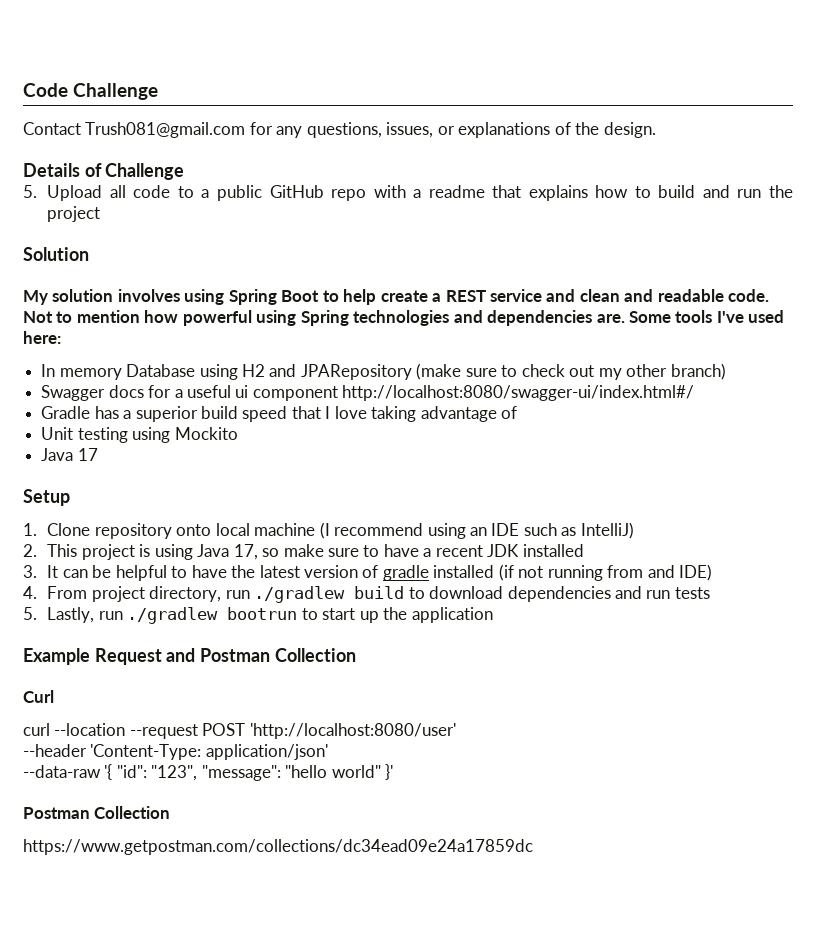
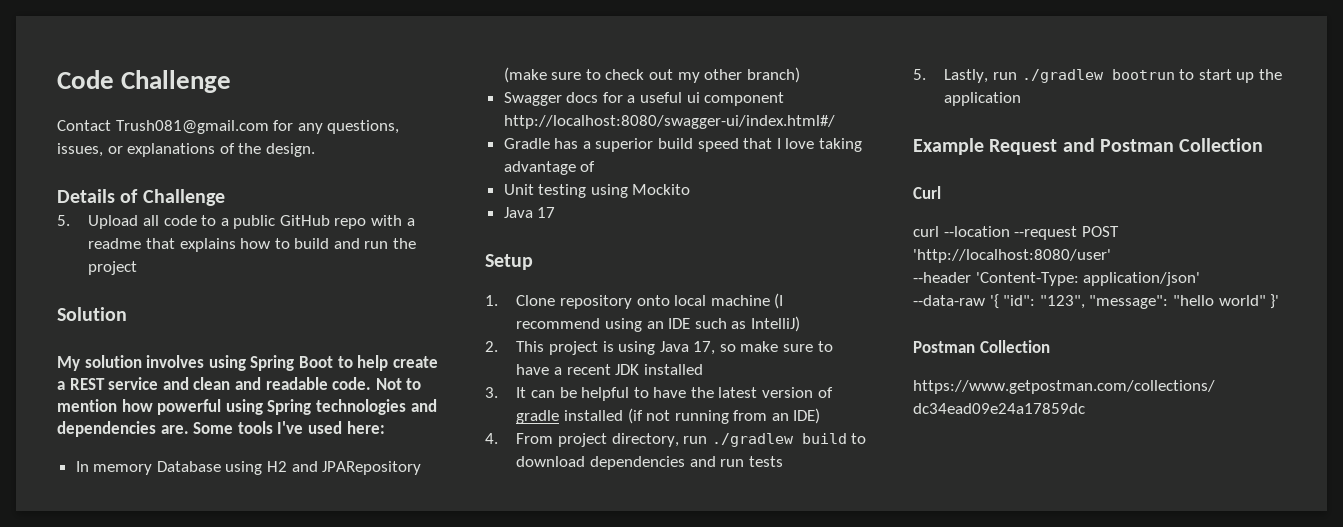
- 3. It can be helpful to have the latest version of gradle installed (if not running from and IDE)
+ 3. It can be helpful to have the latest version of gradle installed (if not running from an IDE)

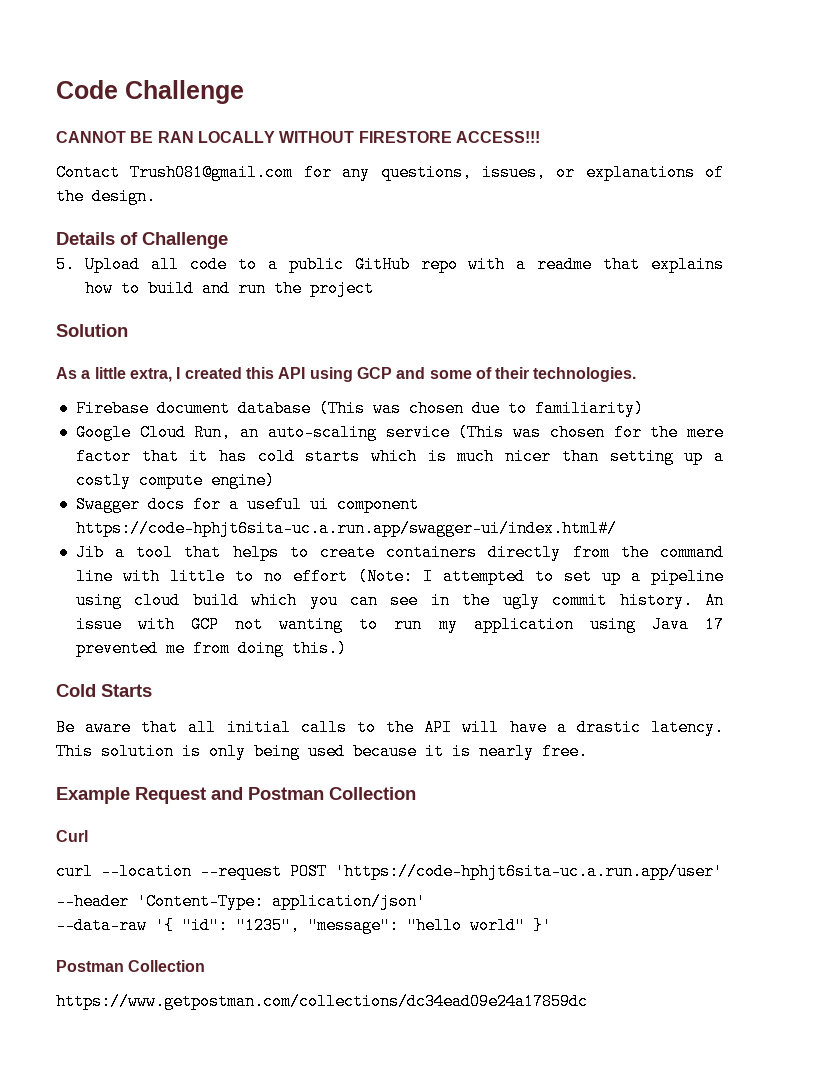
+ CANNOT BE RAN LOCALLY WITHOUT FIRESTORE ACCESS!!!
- My solution involves using Spring Boot to help create a REST service and clean and readable code. Not to mention how powerful using Spring technologies and dependencies are. Some tools I've used here:
- In memory Database using H2 and JPARepository (make sure to check out my other branch)
+ As a little extra, I created this API using GCP and some of their technologies.
+ Firebase document database (This was chosen due to familiarity)
+ Google Cloud Run, an auto-scaling service (This was chosen for the mere factor that it has cold starts which is much nicer than setting up a costly compute engine)
- Swagger docs for a useful ui component http://localhost:8080/swagger-ui/index.html#/
- Gradle has a superior build speed that I love taking advantage of
- Unit testing using Mockito
- Java 17
- Setup
- 1. Clone repository onto local machine (I recommend using an IDE such as IntelliJ)
- 2. This project is using Java 17, so make sure to have a recent JDK installed
- 3. It can be helpful to have the latest version of gradle installed (if not running from an IDE)
- 4. From project directory, run ./gradlew build to download dependencies and run tests
- 5. Lastly, run ./gradlew bootrun to start up the application
+ Swagger docs for a useful ui component https://code-hphjt6sita-uc.a.run.app/swagger-ui/index.html#/
+ Jib a tool that helps to create containers directly from the command line with little to no effort (Note: I attempted to set up a pipeline using cloud build which you can see in the ugly commit history. An issue with GCP not wanting to run my application using Java 17 prevented me from doing this.)
+ Cold Starts
+ Be aware that all initial calls to the API will have a drastic latency. This solution is only being used because it is nearly free.
- curl --location --request POST 'http://localhost:8080/user'
+ curl --location --request POST 'https://code-hphjt6sita-uc.a.run.app/user'
- --data-raw '{ "id": "123", "message": "hello world" }'
+ --data-raw '{ "id": "1235", "message": "hello world" }'

